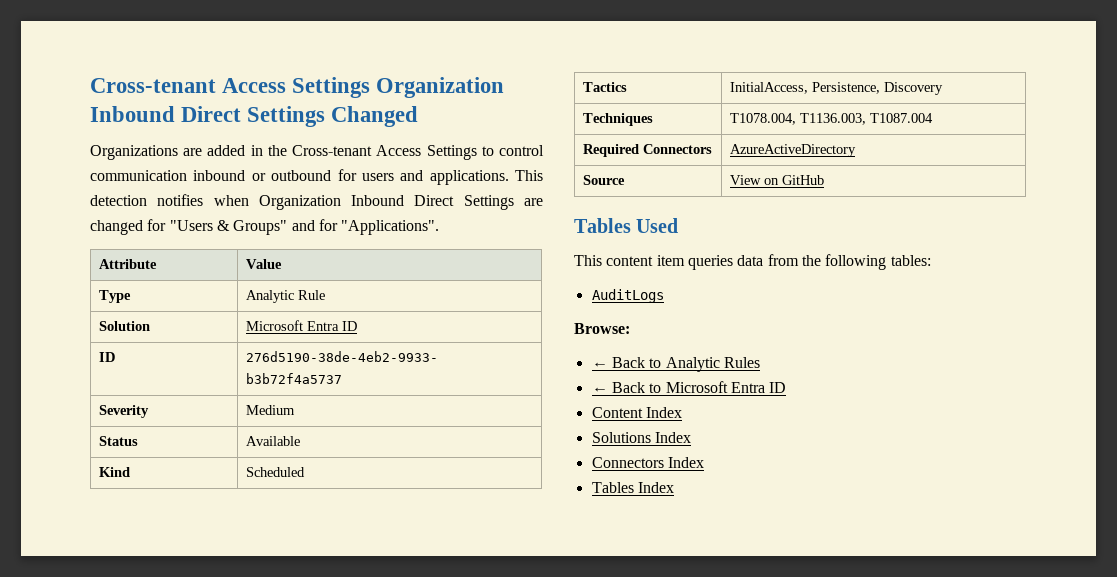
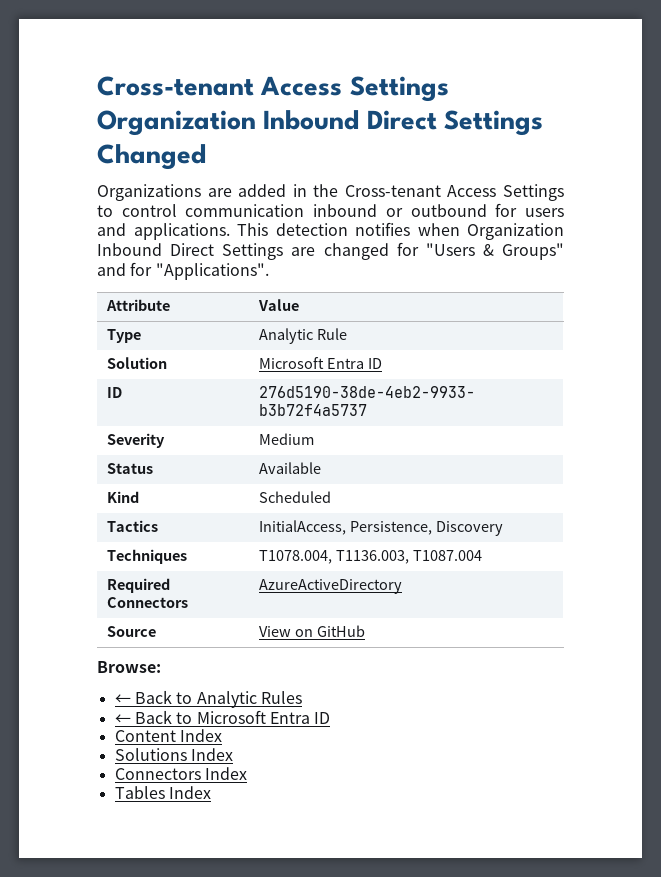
- Tables Used
- This content item queries data from the following tables:
- AuditLogs

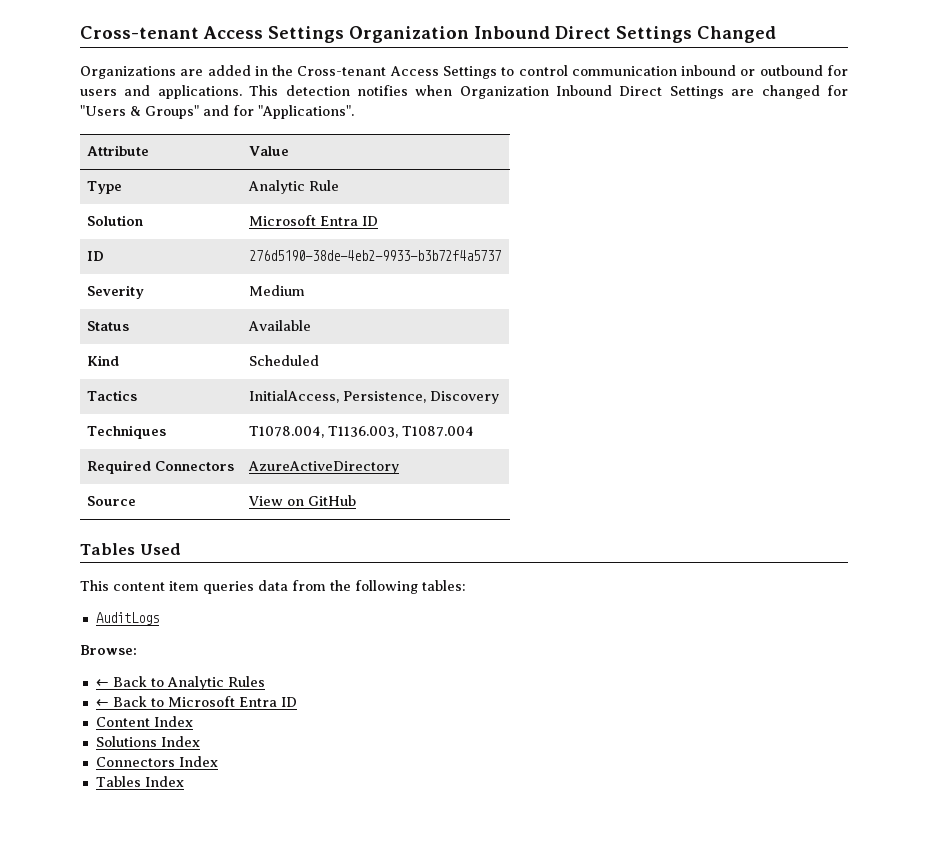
+ Tables Used
+ This content item queries data from the following tables:
+ AuditLogs

